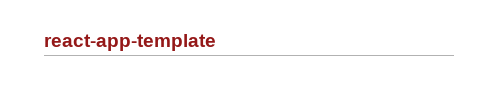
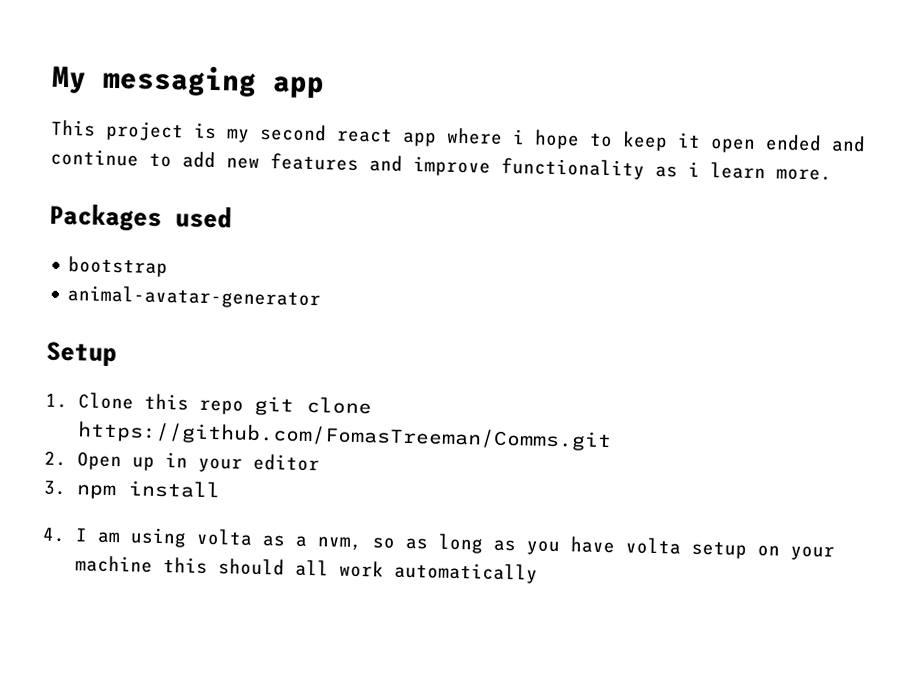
- react-app-template
+ My messaging app
+ This project is my second react app where i hope to keep it open ended and continue to add new features and improve functionality as i learn more.
+ Packages used
+ bootstrap
+ animal-avatar-generator
+ Setup
+ 1. Clone this repo git clone https://github.com/FomasTreeman/Comms.git
+ 2. Open up in your editor
+ 3. npm install
+ 4. I am using volta as a nvm, so as long as you have volta setup on your machine this should all work automatically

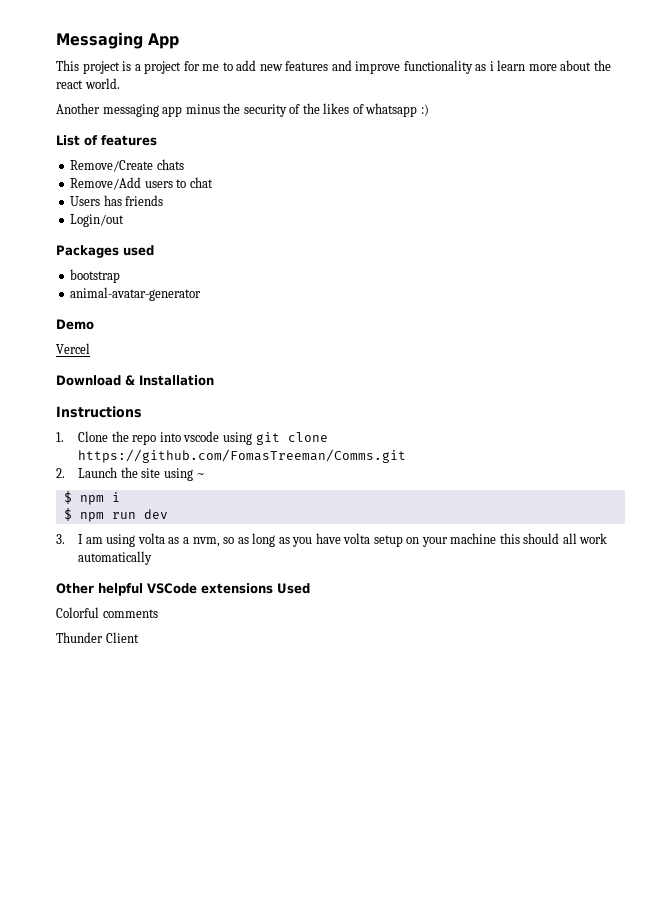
- My messaging app
+ Messaging App
- This project is my second react app where i hope to keep it open ended and continue to add new features and improve functionality as i learn more.
+ This project is a project for me to add new features and improve functionality as i learn more about the react world.
+ Another messaging app minus the security of the likes of whatsapp :)
+ List of features
+ Remove/Create chats
+ Remove/Add users to chat
+ Users has friends
+ Login/out
  Packages used
  bootstrap
  animal-avatar-generator
- Setup
- 1. Clone this repo git clone https://github.com/FomasTreeman/Comms.git
- 2. Open up in your editor
- 3. npm install
- 4. I am using volta as a nvm, so as long as you have volta setup on your machine this should all work automatically
+ Demo
+ Vercel
+ Download & Installation
+ Instructions
+ 1. Clone the repo into vscode using git clone https://github.com/FomasTreeman/Comms.git
+ 2. Launch the site using ~
+ $ npm i
+ $ npm run dev
+ 3. I am using volta as a nvm, so as long as you have volta setup on your machine this should all work automatically
+ Other helpful VSCode extensions Used
+ Colorful comments
+ Thunder Client

